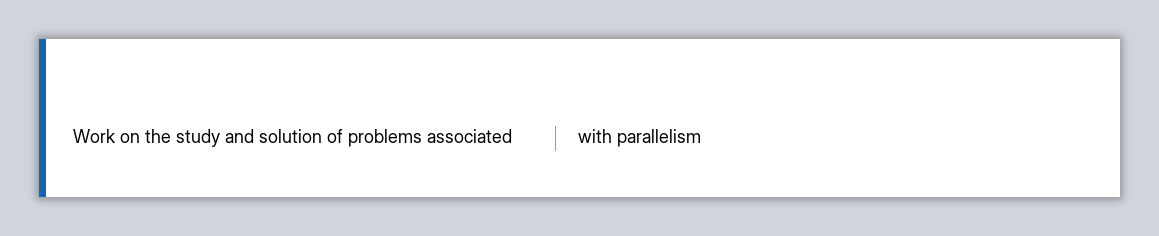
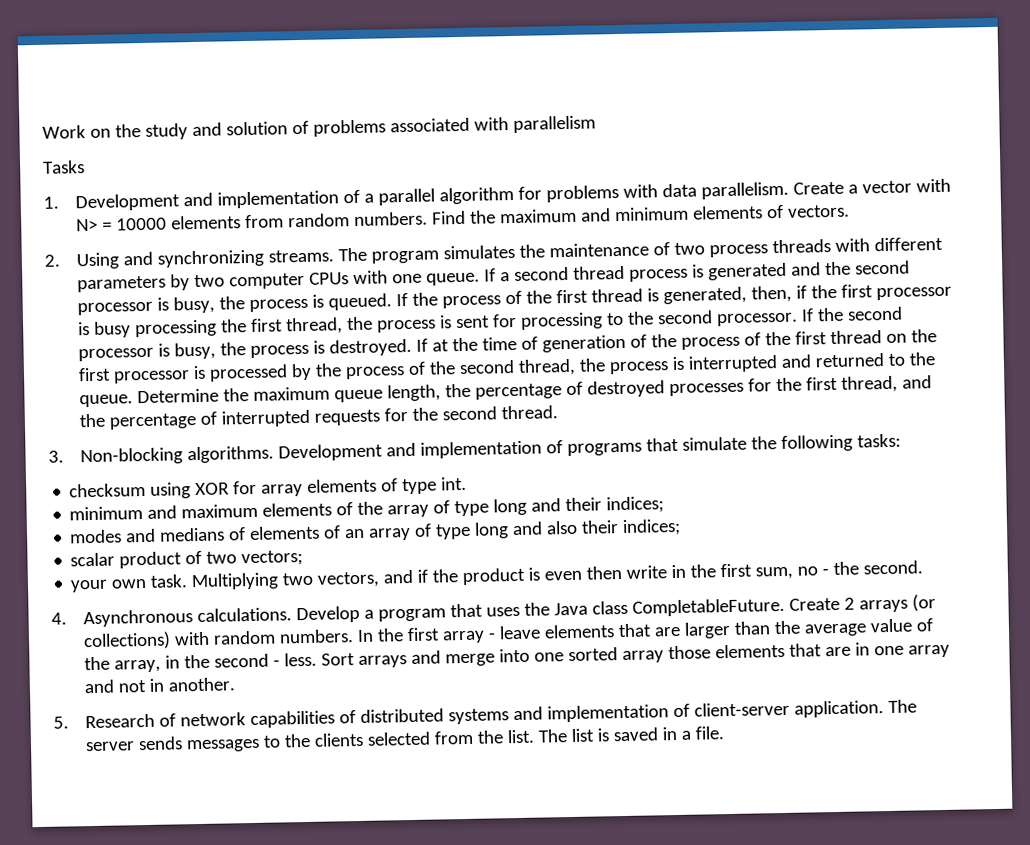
+ Tasks
+ 1. Development and implementation of a parallel algorithm for problems with data parallelism. Create a vector with N> = 10000 elements from random numbers. Find the maximum and minimum elements of vectors.
+ 2. Using and synchronizing streams. The program simulates the maintenance of two process threads with different parameters by two computer CPUs with one queue. If a second thread process is generated and the second processor is busy, the process is queued. If the process of the first thread is generated, then, if the first processor is busy processing the first thread, the process is sent for processing to the second processor. If the second processor is busy, the process is destroyed. If at the time of generation of the process of the first thread on the first processor is processed by the process of the second thread, the process is interrupted and returned to the queue. Determine the maximum queue length, the percentage of destroyed processes for the first thread, and the percentage of interrupted requests for the second thread.
+ 3. Non-blocking algorithms. Development and implementation of programs that simulate the following tasks:
+ checksum using XOR for array elements of type int.
+ minimum and maximum elements of the array of type long and their indices;
+ modes and medians of elements of an array of type long and also their indices;
+ scalar product of two vectors;
+ your own task. Multiplying two vectors, and if the product is even then write in the first sum, no - the second.
+ 4. Asynchronous calculations. Develop a program that uses the Java class CompletableFuture. Create 2 arrays (or collections) with random numbers. In the first array - leave elements that are larger than the average value of the array, in the second - less. Sort arrays and merge into one sorted array those elements that are in one array and not in another.
+ 5. Research of network capabilities of distributed systems and implementation of client-server application. The server sends messages to the clients selected from the list. The list is saved in a file.

